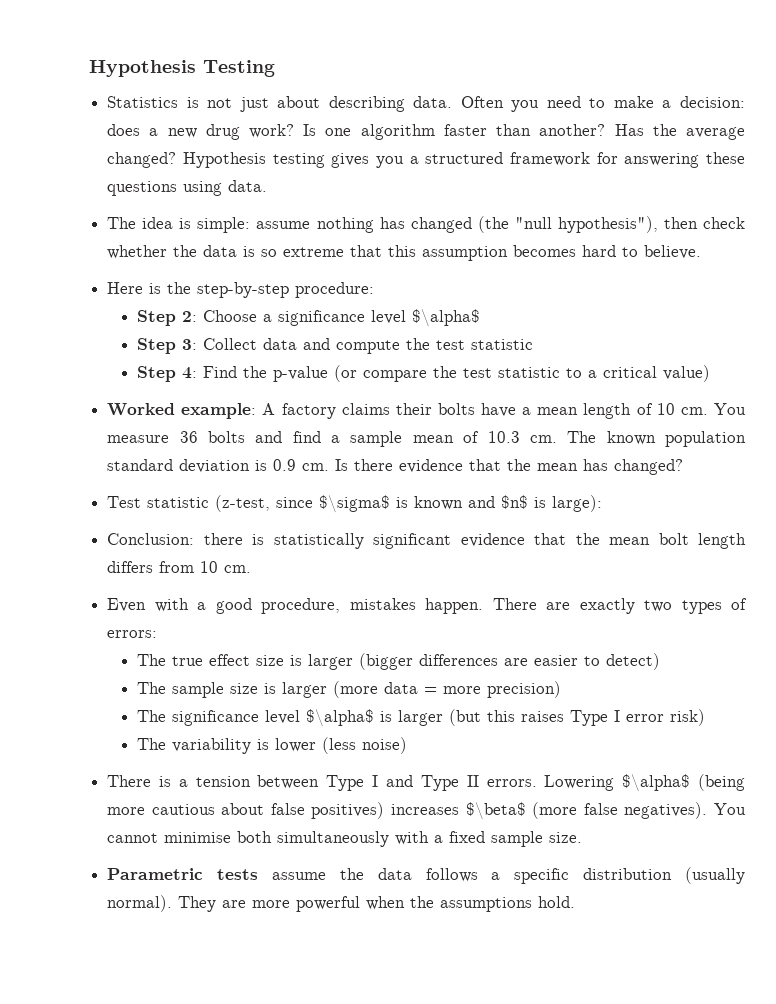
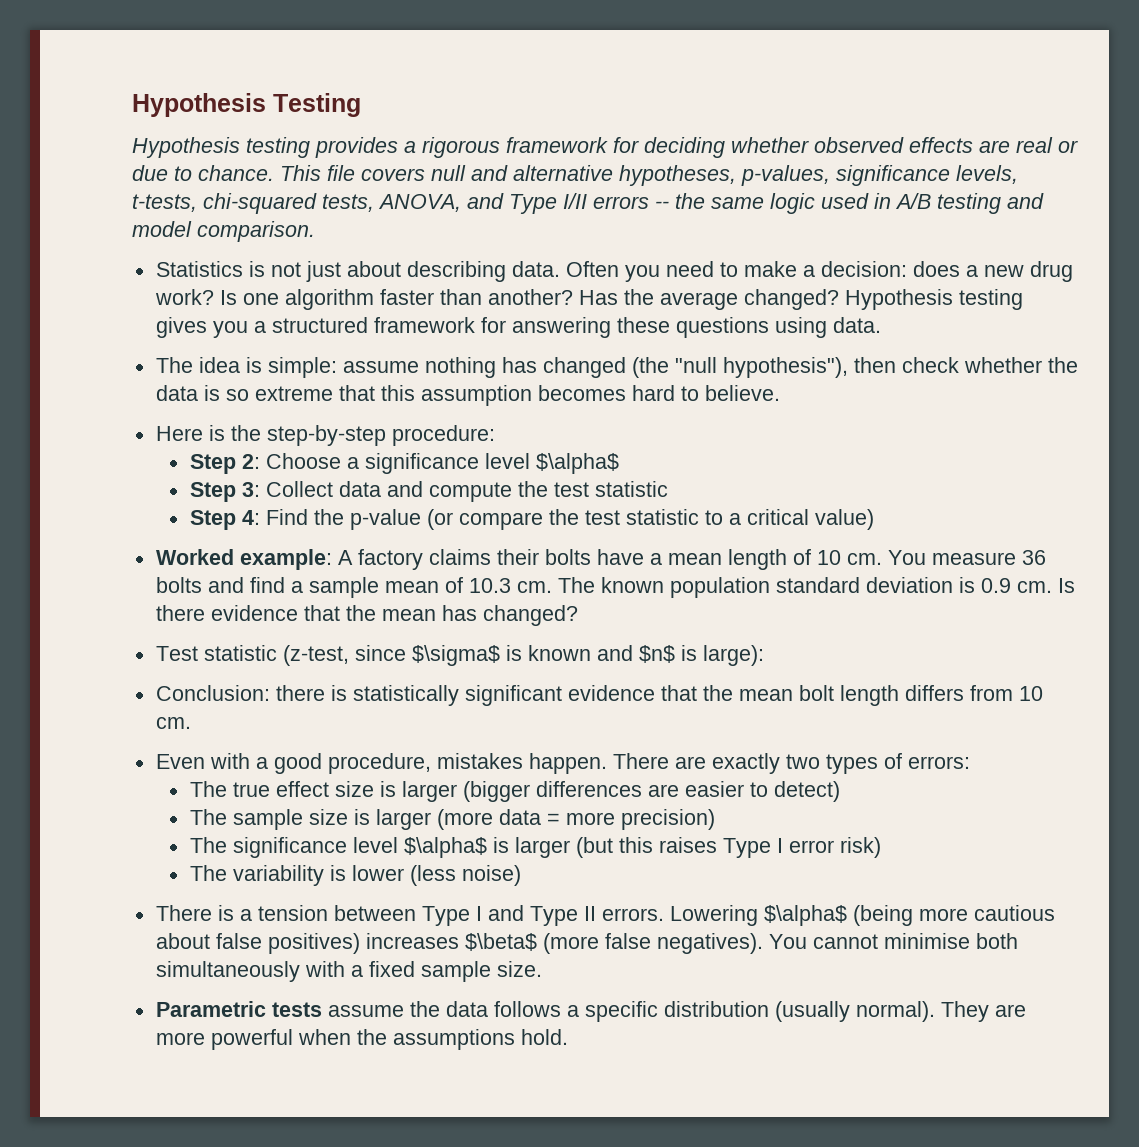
+ Hypothesis testing provides a rigorous framework for deciding whether observed effects are real or due to chance. This file covers null and alternative hypotheses, p-values, significance levels, t-tests, chi-squared tests, ANOVA, and Type I/II errors -- the same logic used in A/B testing and model comparison.

